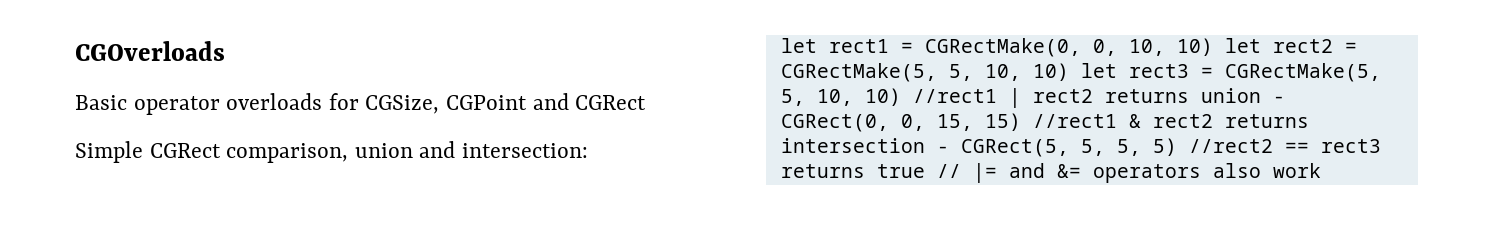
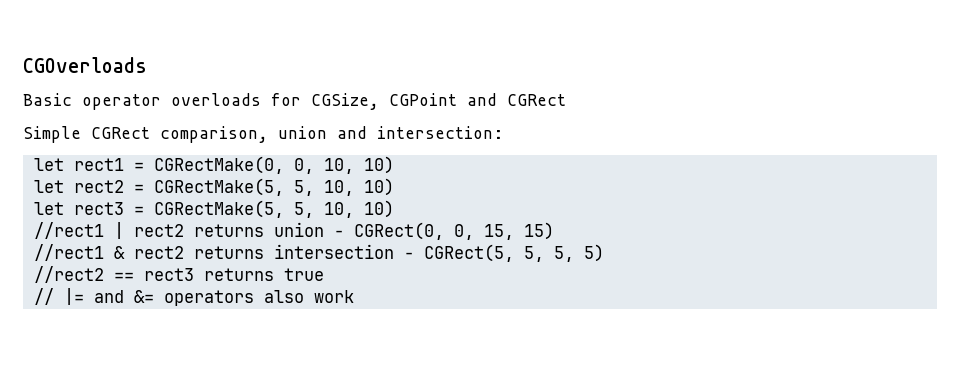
- let rect1 = CGRectMake(0, 0, 10, 10) let rect2 = CGRectMake(5, 5, 10, 10) let rect3 = CGRectMake(5, 5, 10, 10) //rect1 | rect2 returns union - CGRect(0, 0, 15, 15) //rect1 & rect2 returns intersection - CGRect(5, 5, 5, 5) //rect2 == rect3 returns true // |= and &= operators also work
+ let rect1 = CGRectMake(0, 0, 10, 10)
+ let rect2 = CGRectMake(5, 5, 10, 10)
+ let rect3 = CGRectMake(5, 5, 10, 10)
+ //rect1 | rect2 returns union - CGRect(0, 0, 15, 15)
+ //rect1 & rect2 returns intersection - CGRect(5, 5, 5, 5)
+ //rect2 == rect3 returns true
+ // |= and &= operators also work

